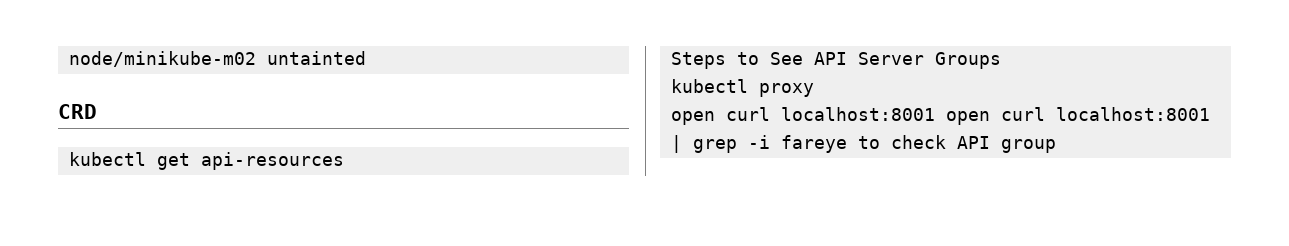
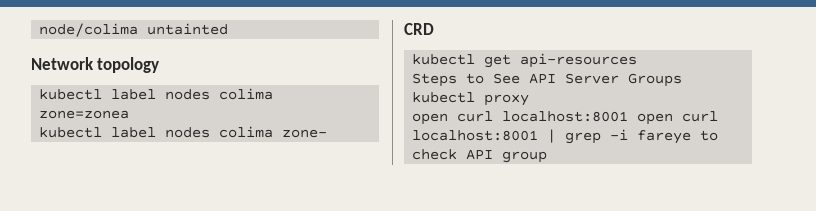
- node/minikube-m02 untainted
+ node/colima untainted
+ Network topology
+ kubectl label nodes colima zone=zonea
+ kubectl label nodes colima zone-

